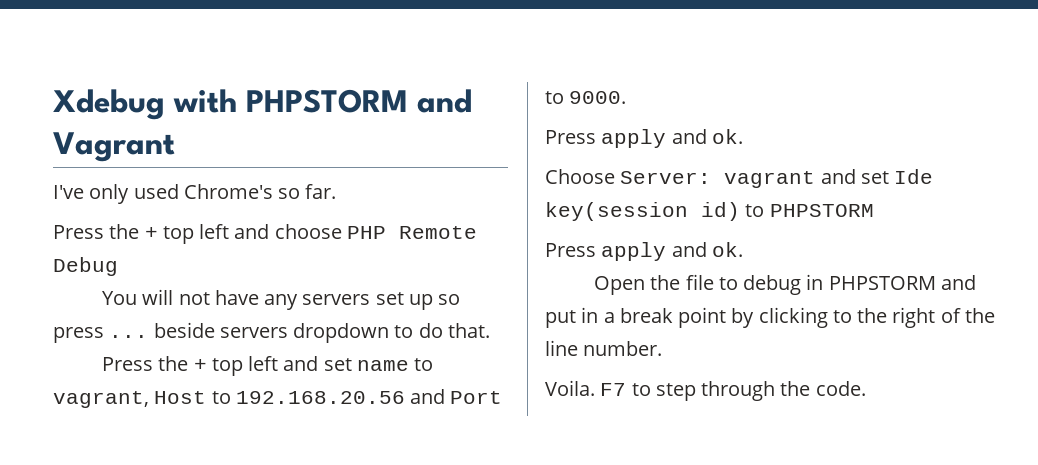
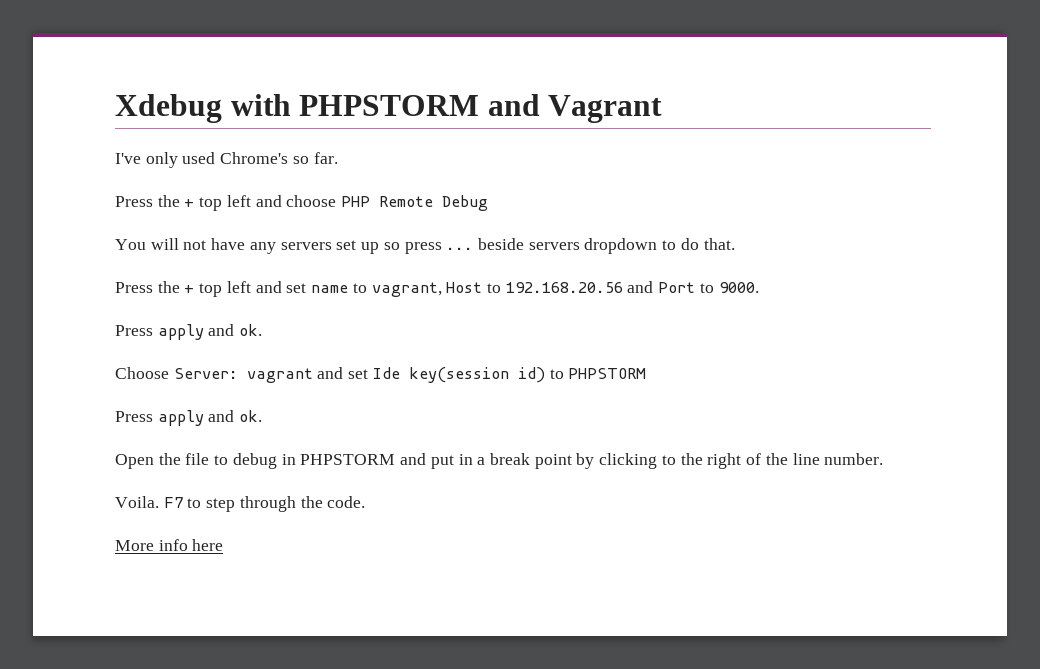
+ More info here

